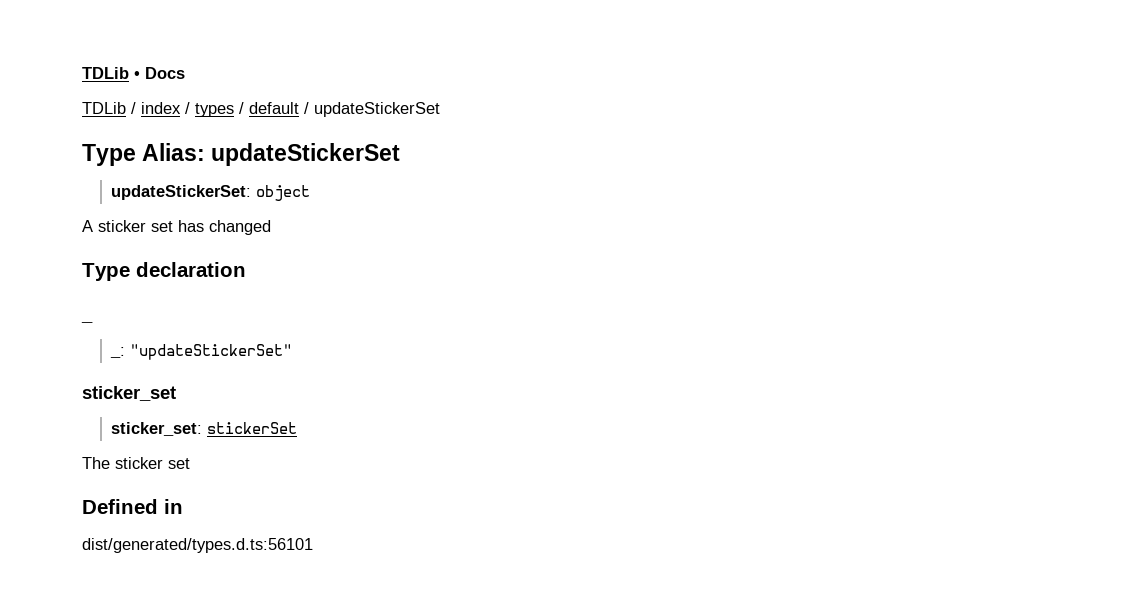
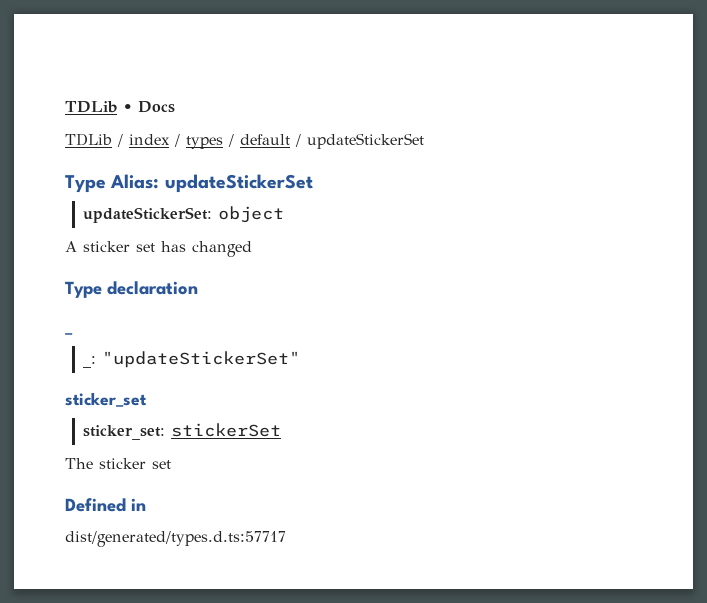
- dist/generated/types.d.ts:56101
+ dist/generated/types.d.ts:57717

